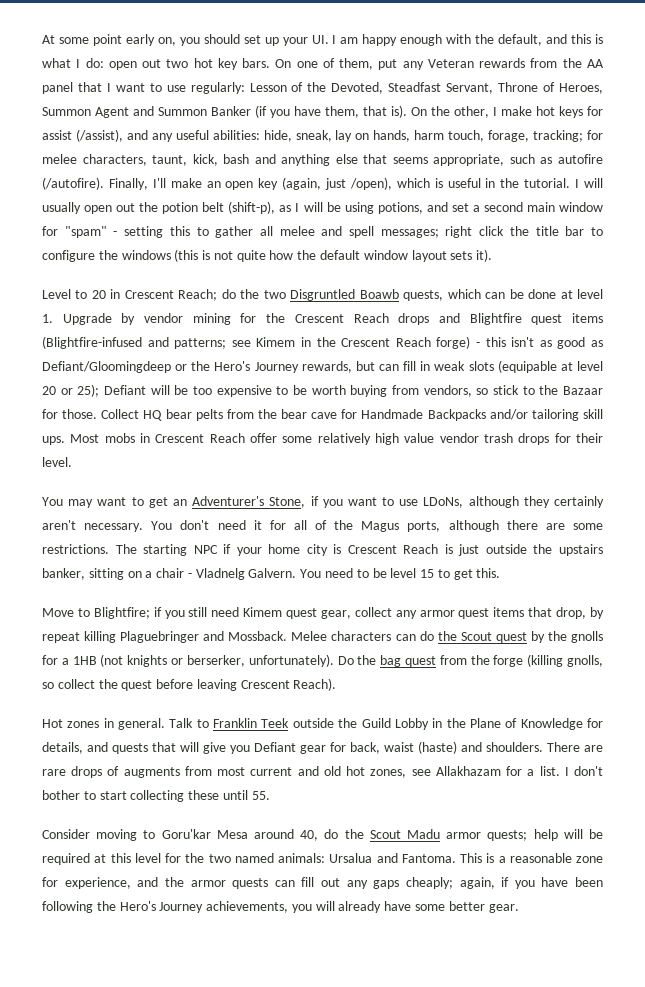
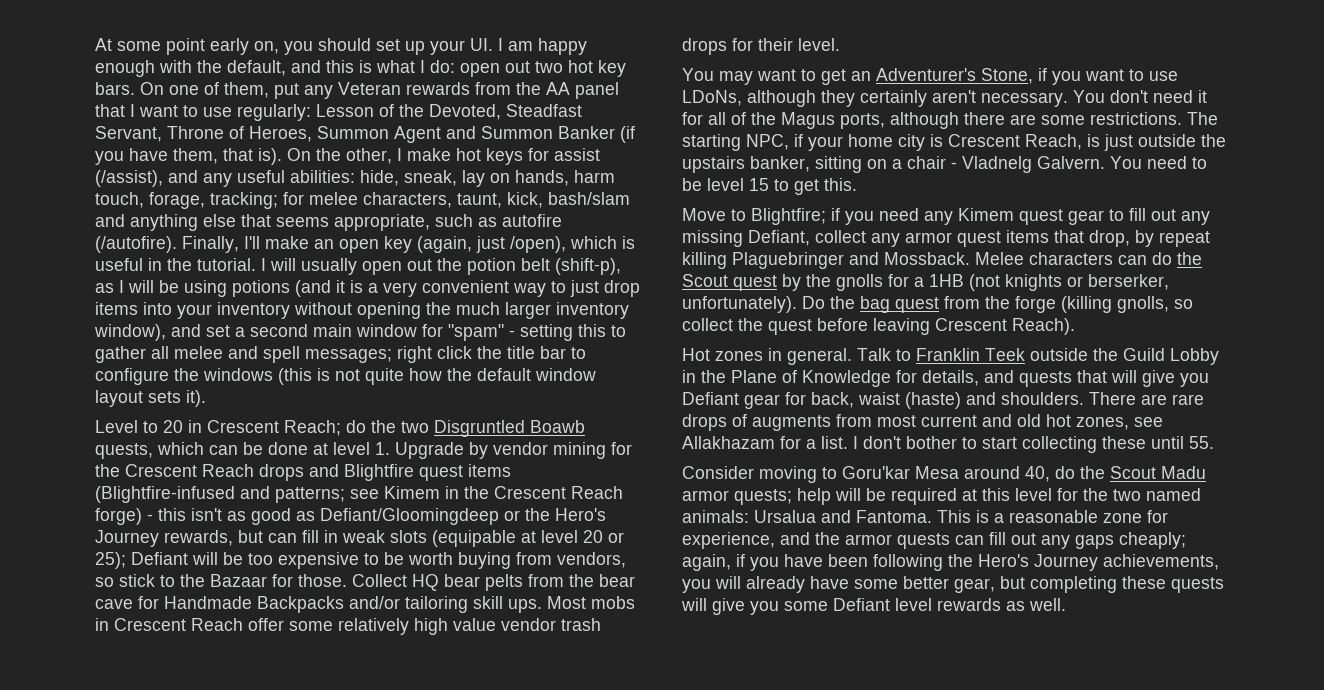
- On the other, I make hot keys for assist (/assist), and any useful abilities: hide, sneak, lay on hands, harm touch, forage, tracking; for melee characters, taunt, kick, bash and anything else that seems appropriate, such as autofire (/autofire).
+ On the other, I make hot keys for assist (/assist), and any useful abilities: hide, sneak, lay on hands, harm touch, forage, tracking; for melee characters, taunt, kick, bash/slam and anything else that seems appropriate, such as autofire (/autofire).
- I will usually open out the potion belt (shift-p), as I will be using potions, and set a second main window for "spam" - setting this to gather all melee and spell messages; right click the title bar to configure the windows (this is not quite how the default window layout sets it).
+ I will usually open out the potion belt (shift-p), as I will be using potions (and it is a very convenient way to just drop items into your inventory without opening the much larger inventory window), and set a second main window for "spam" - setting this to gather all melee and spell messages; right click the title bar to configure the windows (this is not quite how the default window layout sets it).
- The starting NPC if your home city is Crescent Reach is just outside the upstairs banker, sitting on a chair - Vladnelg Galvern.
+ The starting NPC, if your home city is Crescent Reach, is just outside the upstairs banker, sitting on a chair - Vladnelg Galvern.
- Move to Blightfire; if you still need Kimem quest gear, collect any armor quest items that drop, by repeat killing Plaguebringer and Mossback.
+ Move to Blightfire; if you need any Kimem quest gear to fill out any missing Defiant, collect any armor quest items that drop, by repeat killing Plaguebringer and Mossback.
- This is a reasonable zone for experience, and the armor quests can fill out any gaps cheaply; again, if you have been following the Hero's Journey achievements, you will already have some better gear.
+ This is a reasonable zone for experience, and the armor quests can fill out any gaps cheaply; again, if you have been following the Hero's Journey achievements, you will already have some better gear, but completing these quests will give you some Defiant level rewards as well.

